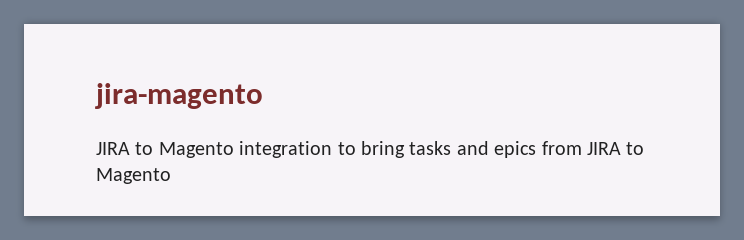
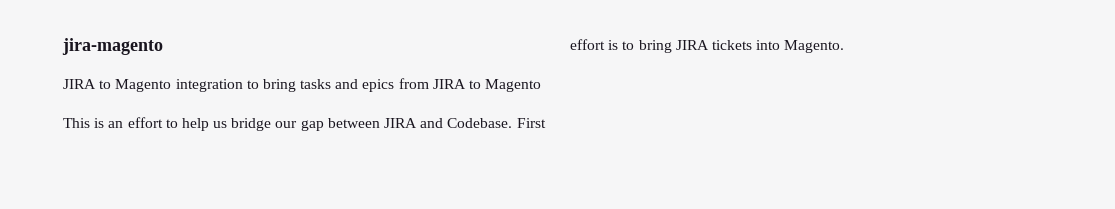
+ This is an effort to help us bridge our gap between JIRA and Codebase. First effort is to bring JIRA tickets into Magento.

